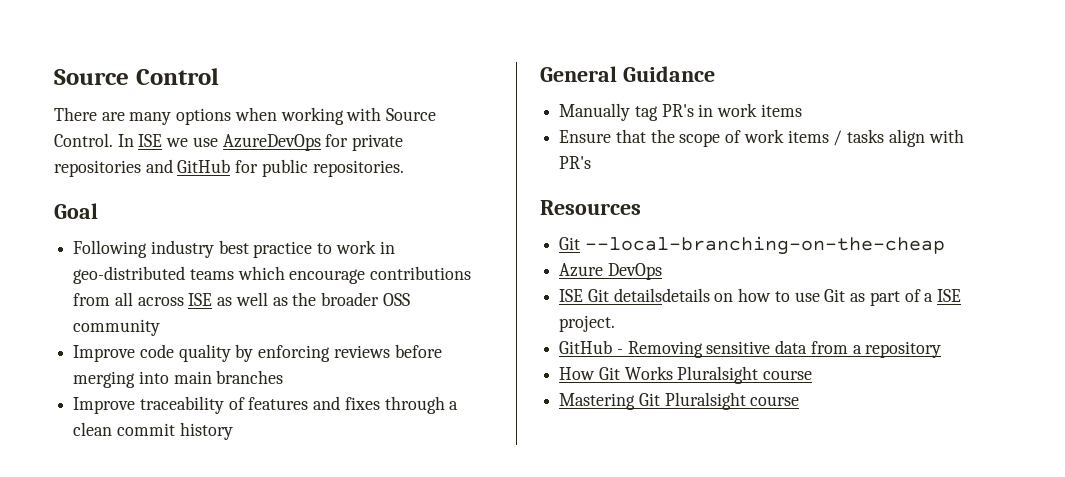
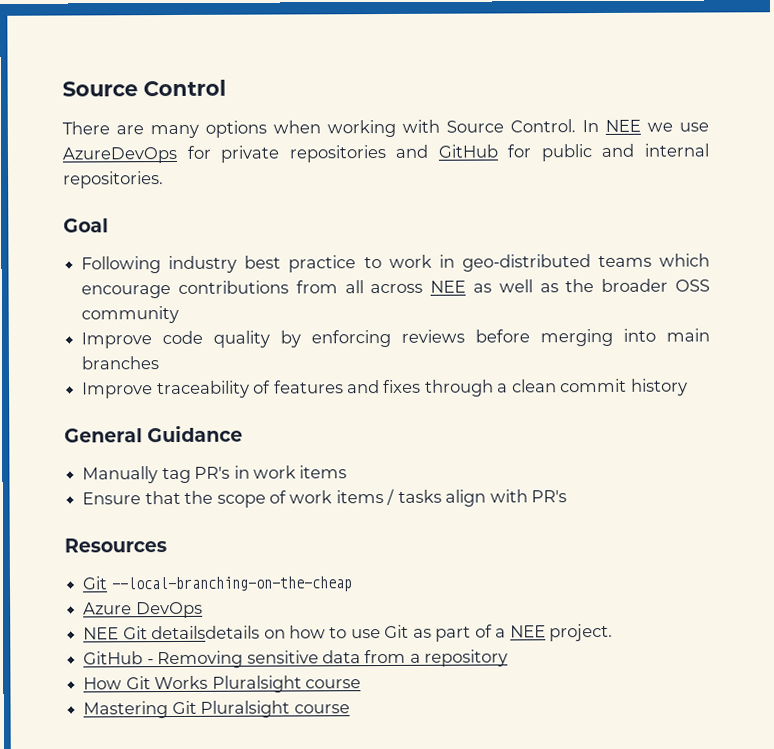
- In ISE we use AzureDevOps for private repositories and GitHub for public repositories.
+ In NEE we use AzureDevOps for private repositories and GitHub for public and internal repositories.
- Following industry best practice to work in geo-distributed teams which encourage contributions from all across ISE as well as the broader OSS community
+ Following industry best practice to work in geo-distributed teams which encourage contributions from all across NEE as well as the broader OSS community
- ISE Git detailsdetails on how to use Git as part of a ISE project.
+ NEE Git detailsdetails on how to use Git as part of a NEE project.

